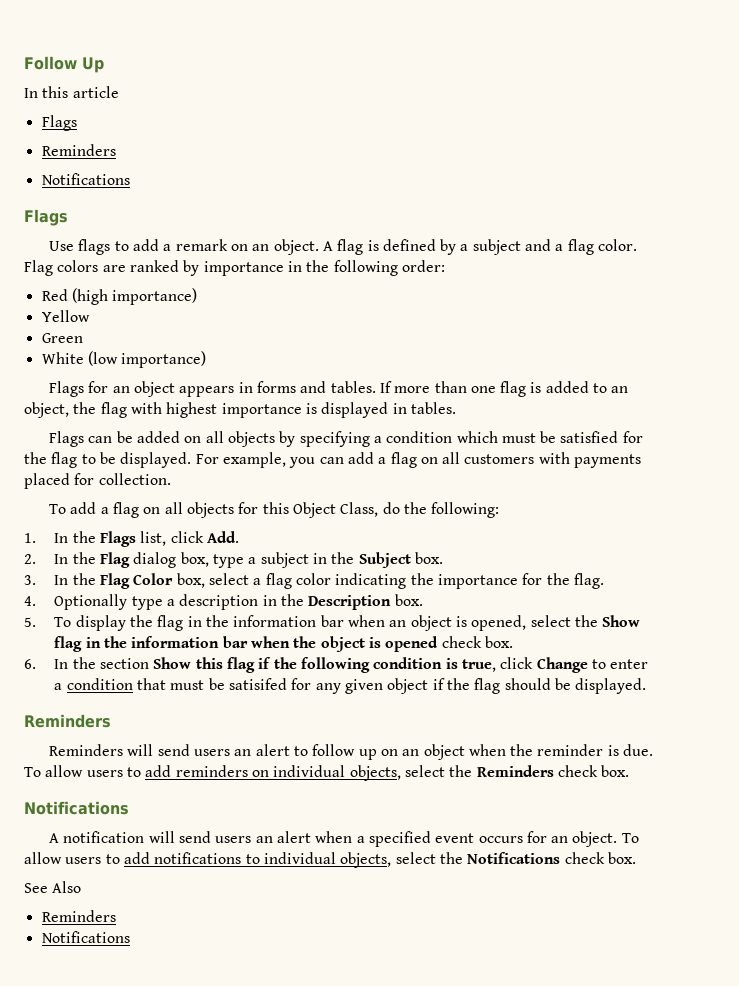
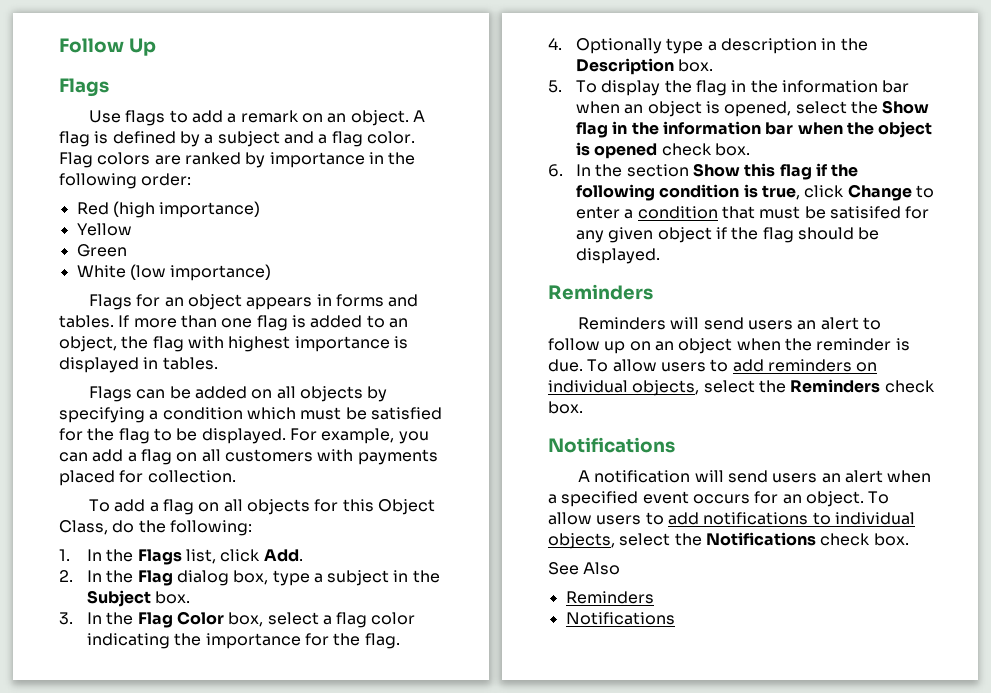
- In this article
- Flags
- Reminders
- Notifications

